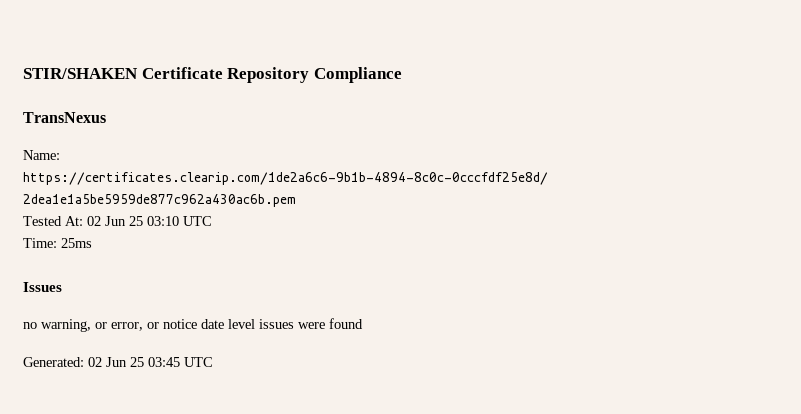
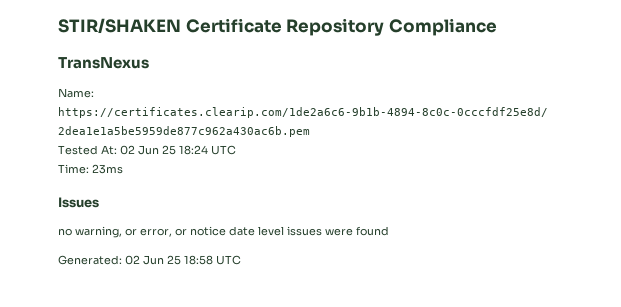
- Tested At: 02 Jun 25 03:10 UTC
+ Tested At: 02 Jun 25 18:24 UTC
- Time: 25ms
+ Time: 23ms
- Generated: 02 Jun 25 03:45 UTC
+ Generated: 02 Jun 25 18:58 UTC

